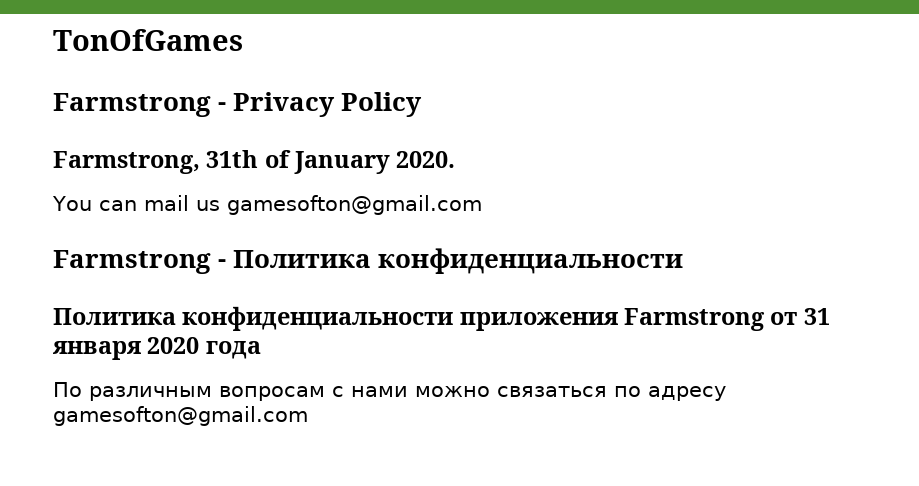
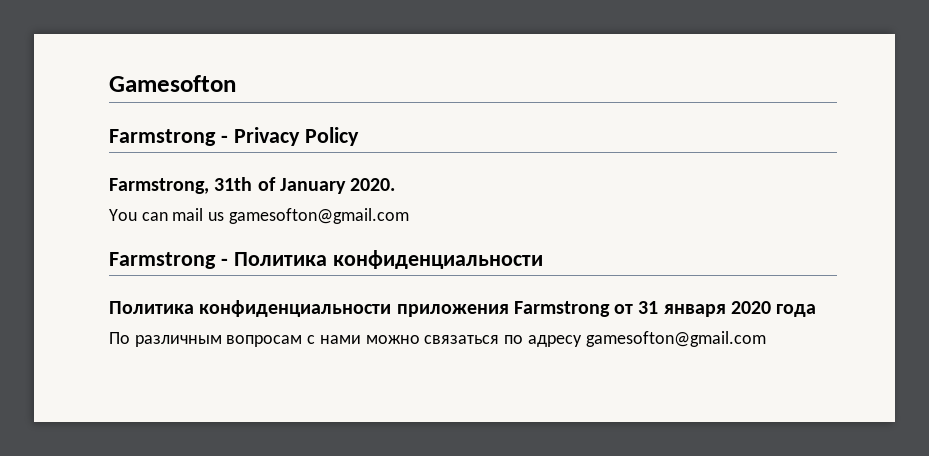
- TonOfGames
+ Gamesofton

